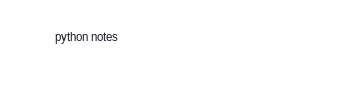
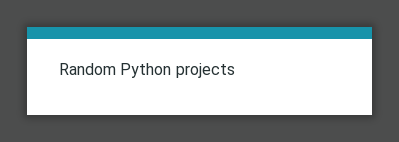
- python notes
+ Random Python projects

